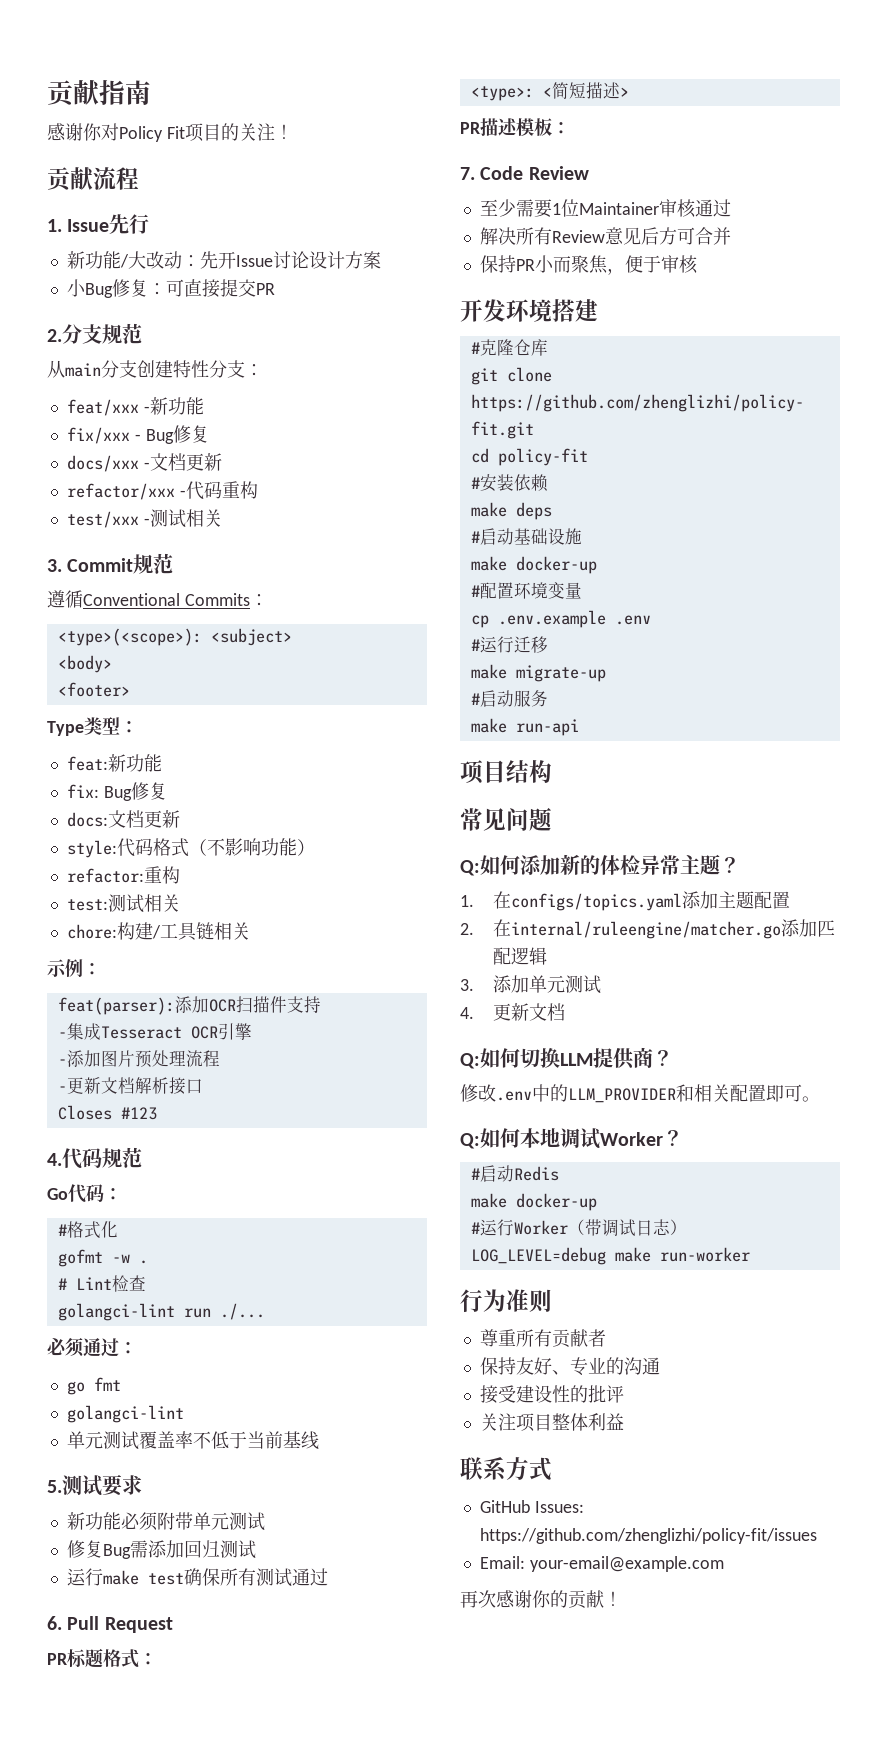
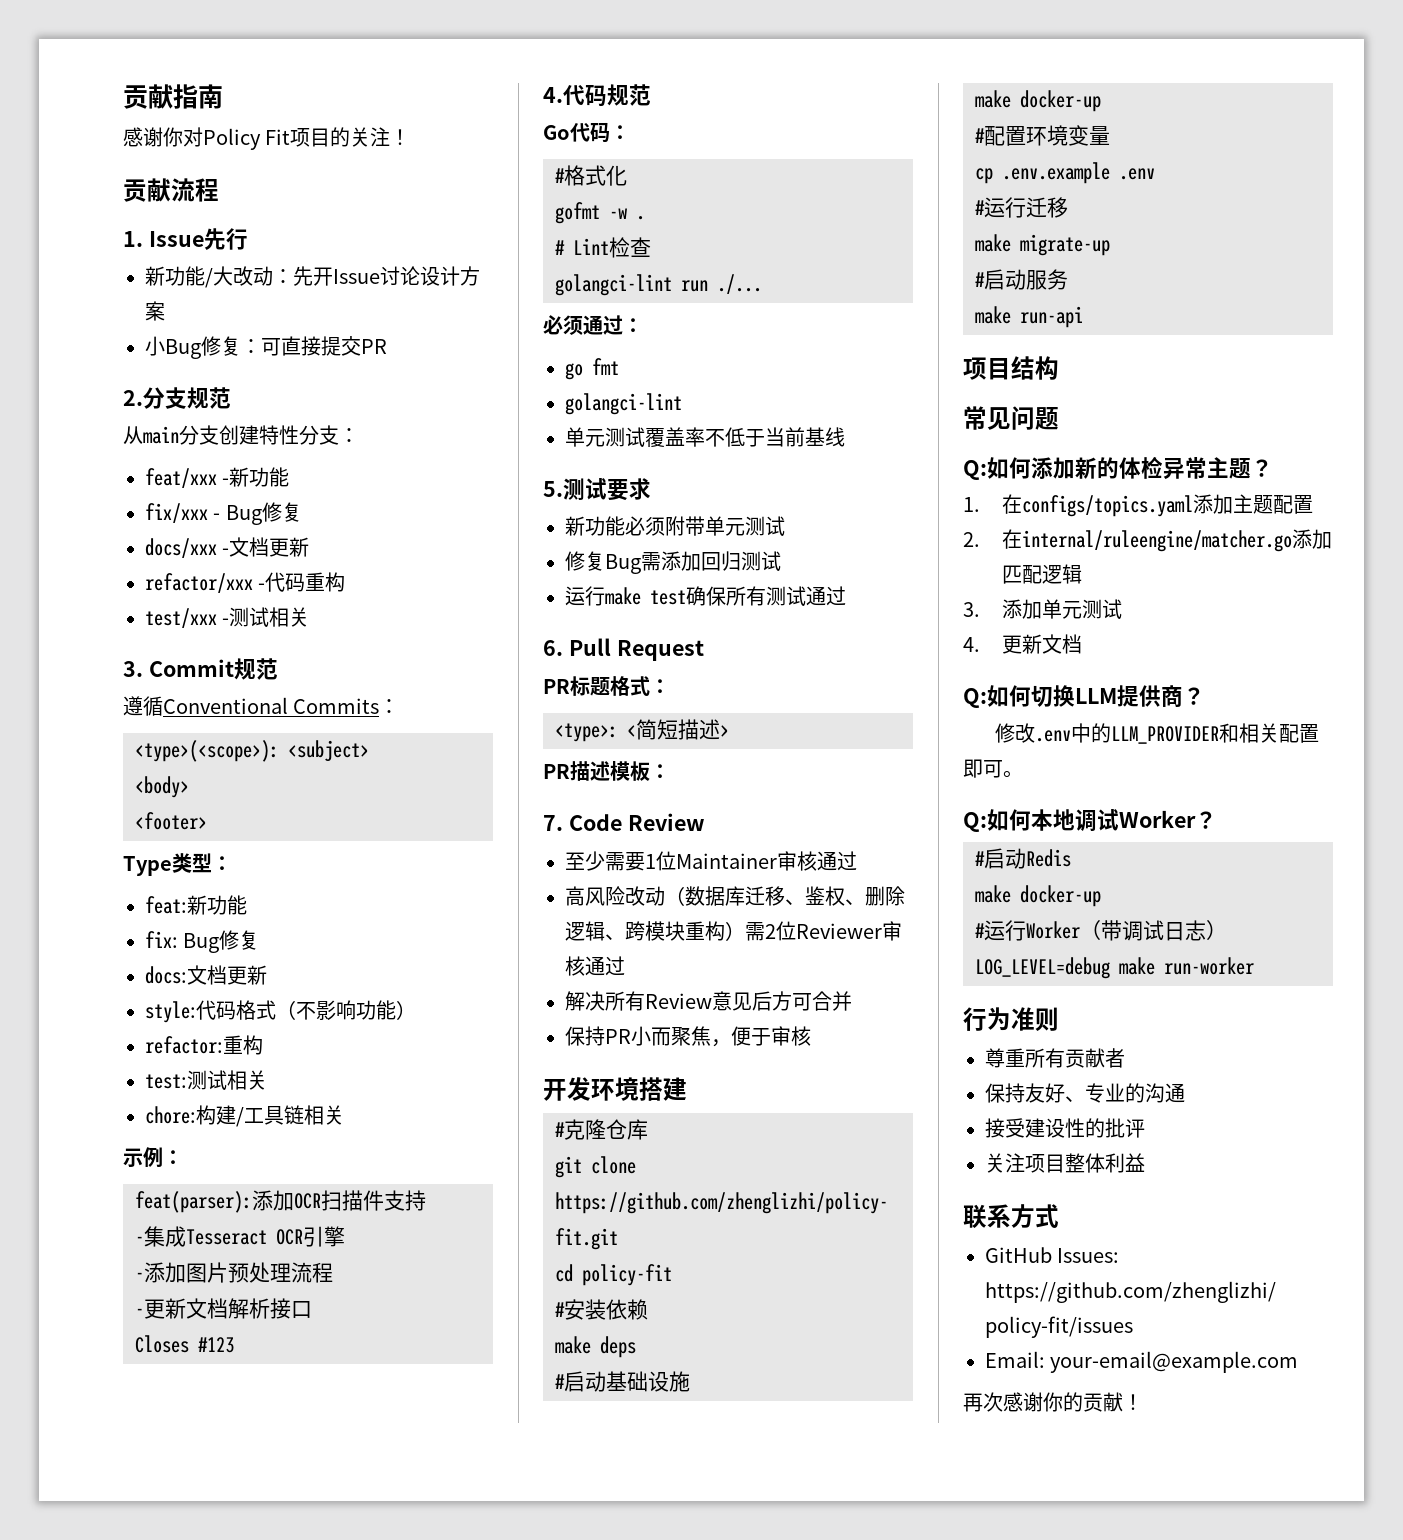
+ 高风险改动（数据库迁移、鉴权、删除逻辑、跨模块重构）需2位Reviewer审核通过

